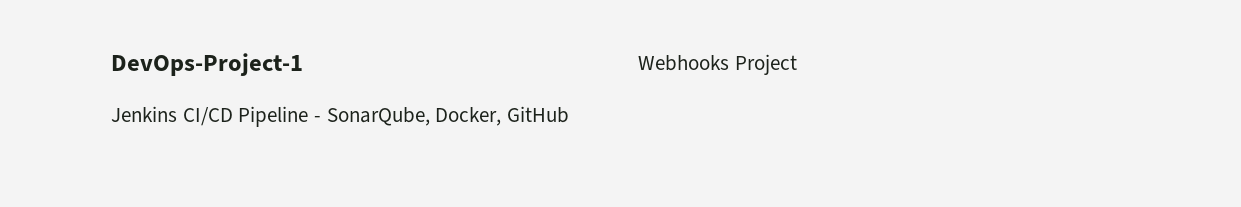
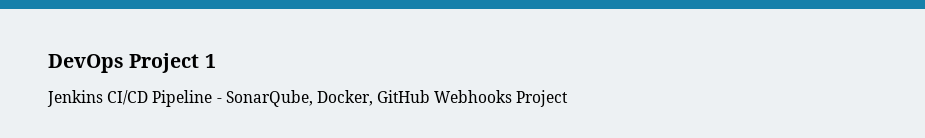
- DevOps-Project-1
+ DevOps Project 1

